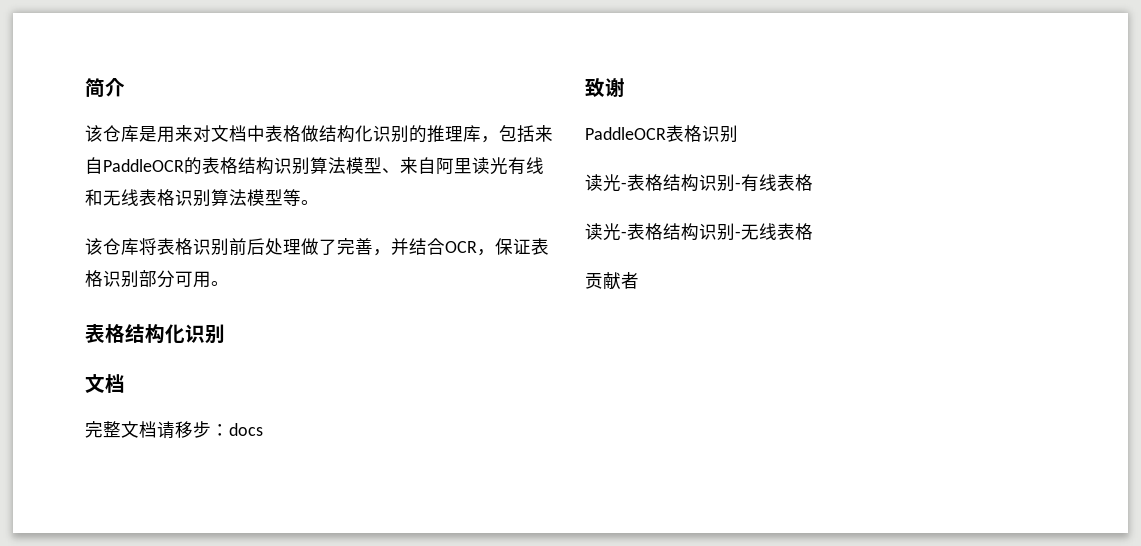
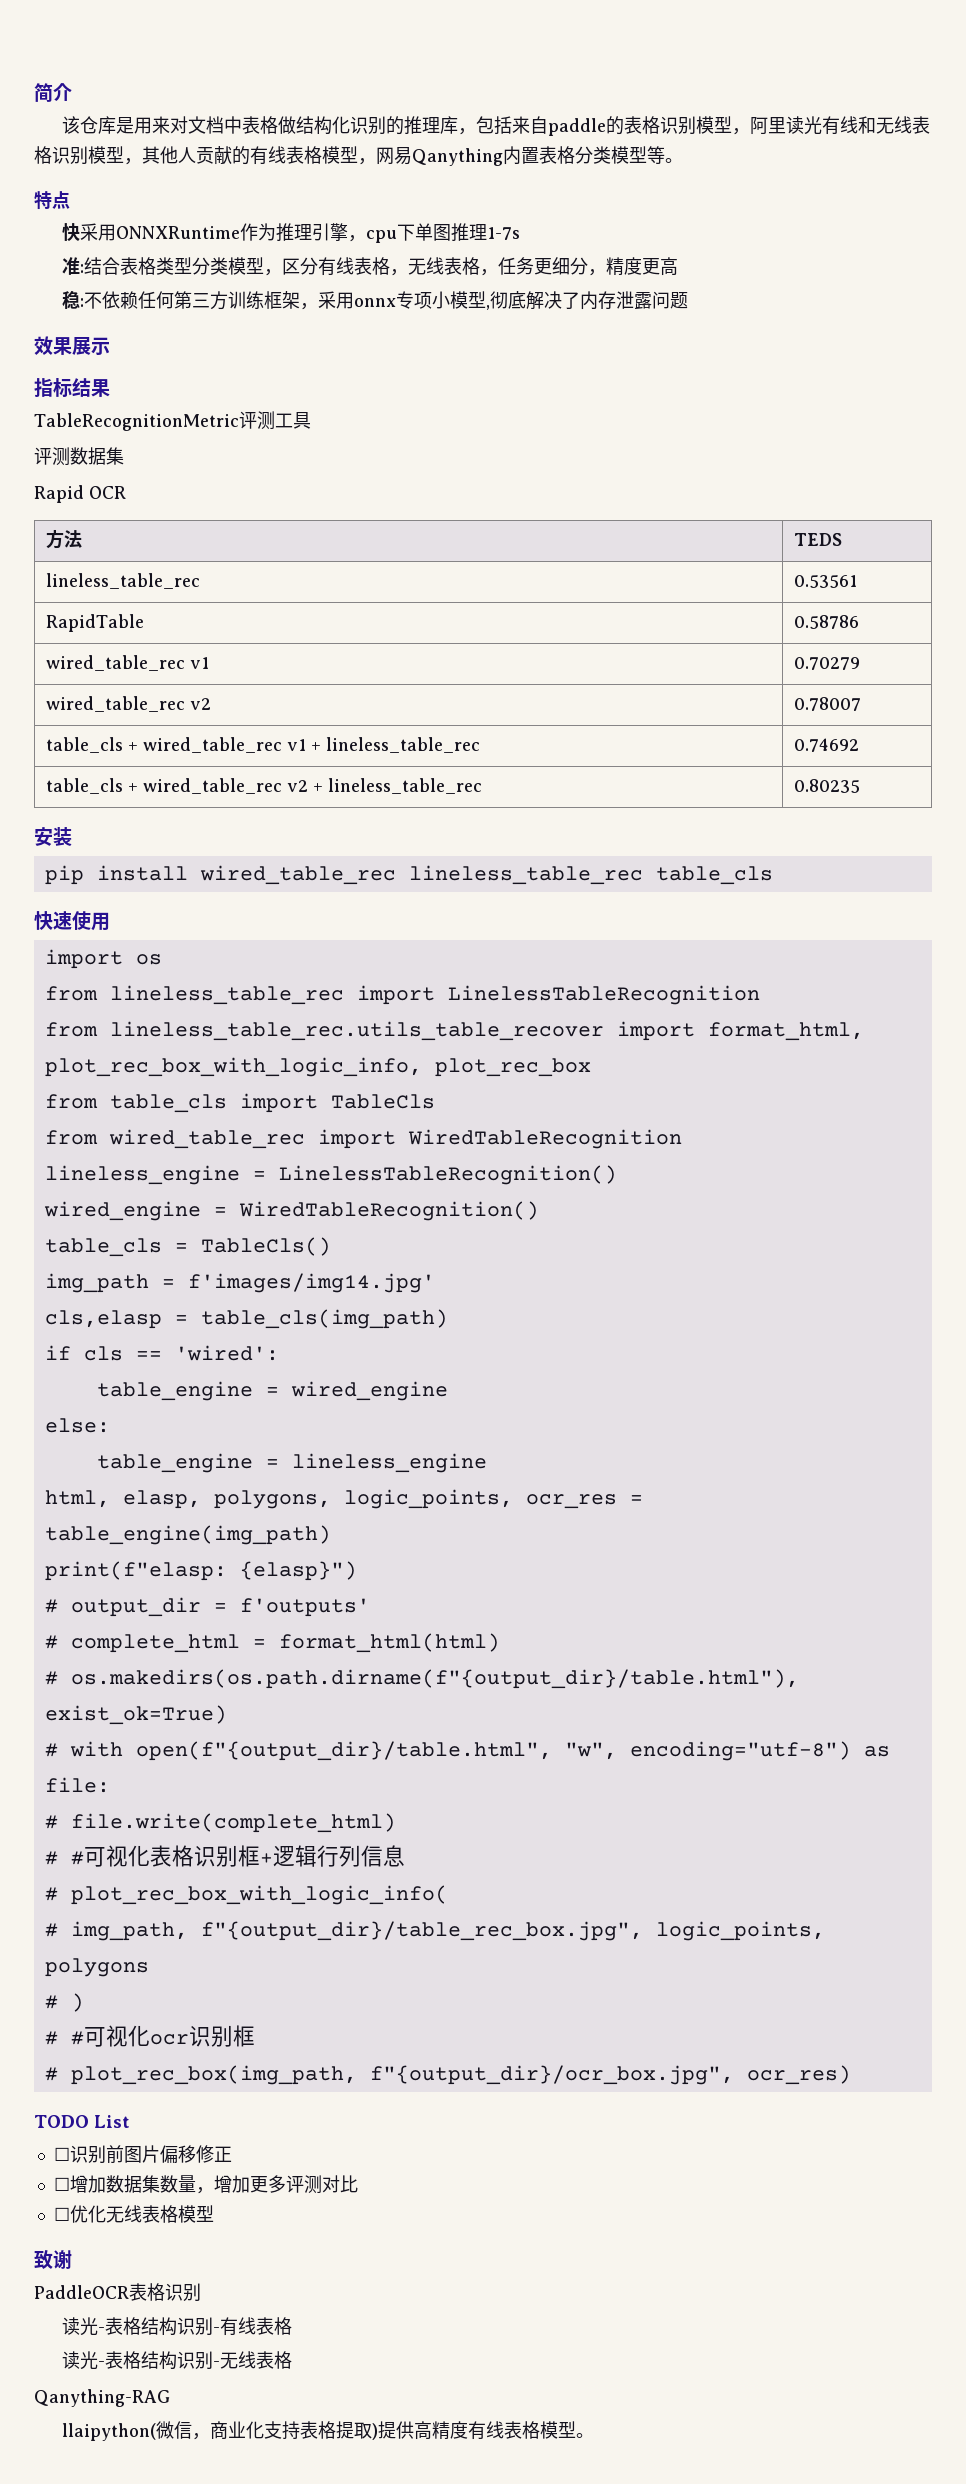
- 该仓库是用来对文档中表格做结构化识别的推理库，包括来自PaddleOCR的表格结构识别算法模型、来自阿里读光有线和无线表格识别算法模型等。
- 该仓库将表格识别前后处理做了完善，并结合OCR，保证表格识别部分可用。
- 表格结构化识别
- 文档
- 完整文档请移步：docs
+ 该仓库是用来对文档中表格做结构化识别的推理库，包括来自paddle的表格识别模型，阿里读光有线和无线表格识别模型，其他人贡献的有线表格模型，网易Qanything内置表格分类模型等。
+ 特点
+ 快采用ONNXRuntime作为推理引擎，cpu下单图推理1-7s
+ 准:结合表格类型分类模型，区分有线表格，无线表格，任务更细分，精度更高
+ 稳:不依赖任何第三方训练框架，采用onnx专项小模型,彻底解决了内存泄露问题
+ 效果展示
+ 指标结果
+ TableRecognitionMetric评测工具
+ 评测数据集
+ Rapid OCR
+ 方法 | TEDS
+ lineless_table_rec | 0.53561
+ RapidTable | 0.58786
+ wired_table_rec v1 | 0.70279
+ wired_table_rec v2 | 0.78007
+ table_cls + wired_table_rec v1 + lineless_table_rec | 0.74692
+ table_cls + wired_table_rec v2 + lineless_table_rec | 0.80235
+ 安装
+ pip install wired_table_rec lineless_table_rec table_cls
+ 快速使用
+ import os
+ from lineless_table_rec import LinelessTableRecognition
+ from lineless_table_rec.utils_table_recover import format_html, plot_rec_box_with_logic_info, plot_rec_box
+ from table_cls import TableCls
+ from wired_table_rec import WiredTableRecognition
+ lineless_engine = LinelessTableRecognition()
+ wired_engine = WiredTableRecognition()
+ table_cls = TableCls()
+ img_path = f'images/img14.jpg'
+ cls,elasp = table_cls(img_path)
+ if cls == 'wired':
+ table_engine = wired_engine
+ else:
+ table_engine = lineless_engine
+ html, elasp, polygons, logic_points, ocr_res = table_engine(img_path)
+ print(f"elasp: {elasp}")
+ # output_dir = f'outputs'
+ # complete_html = format_html(html)
+ # os.makedirs(os.path.dirname(f"{output_dir}/table.html"), exist_ok=True)
+ # with open(f"{output_dir}/table.html", "w", encoding="utf-8") as file:
+ # file.write(complete_html)
+ # #可视化表格识别框+逻辑行列信息
+ # plot_rec_box_with_logic_info(
+ # img_path, f"{output_dir}/table_rec_box.jpg", logic_points, polygons
+ # )
+ # #可视化ocr识别框
+ # plot_rec_box(img_path, f"{output_dir}/ocr_box.jpg", ocr_res)
+ TODO List
+ ☐识别前图片偏移修正
+ ☐增加数据集数量，增加更多评测对比
+ ☐优化无线表格模型
- 贡献者
+ Qanything-RAG
+ llaipython(微信，商业化支持表格提取)提供高精度有线表格模型。

